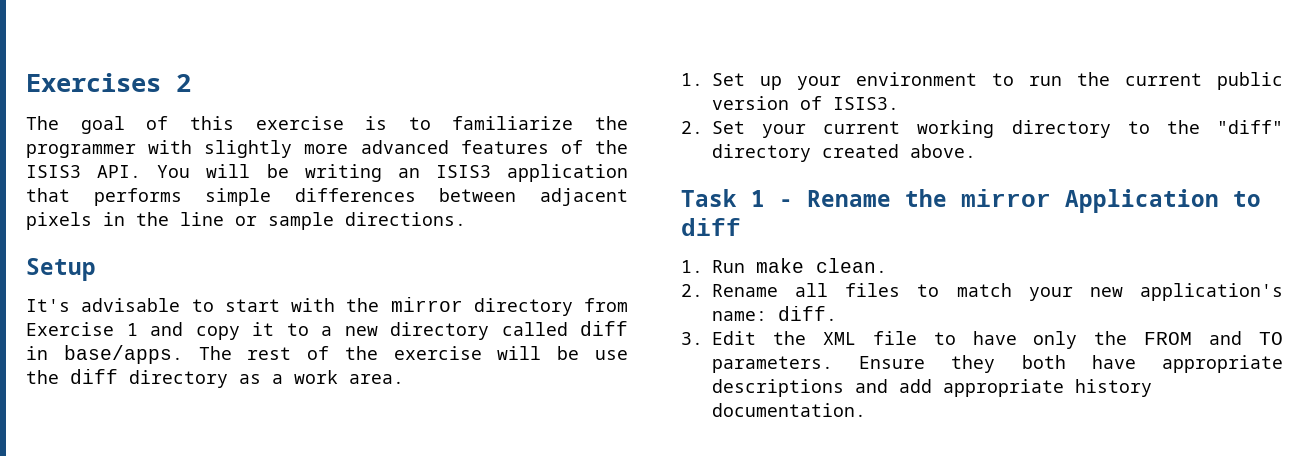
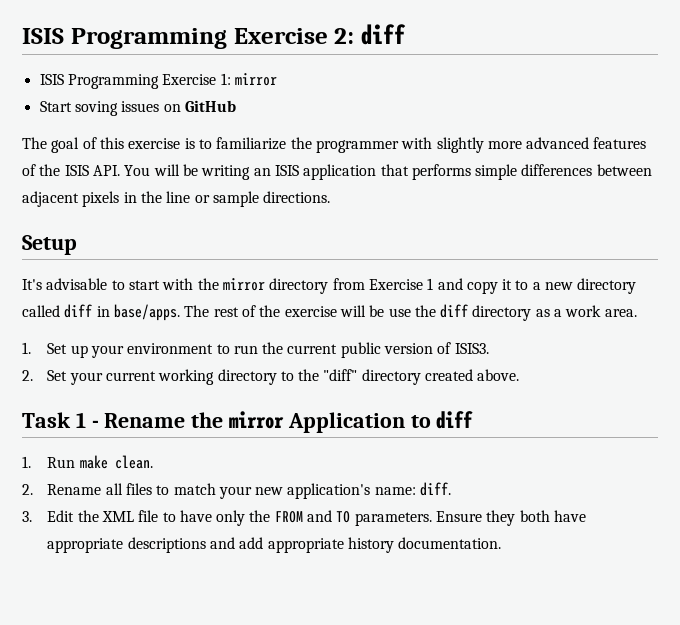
- Exercises 2
+ ISIS Programming Exercise 2: diff
+ ISIS Programming Exercise 1: mirror
+ Start soving issues on GitHub
- The goal of this exercise is to familiarize the programmer with slightly more advanced features of the ISIS3 API. You will be writing an ISIS3 application that performs simple differences between adjacent pixels in the line or sample directions.
+ The goal of this exercise is to familiarize the programmer with slightly more advanced features of the ISIS API. You will be writing an ISIS application that performs simple differences between adjacent pixels in the line or sample directions.

